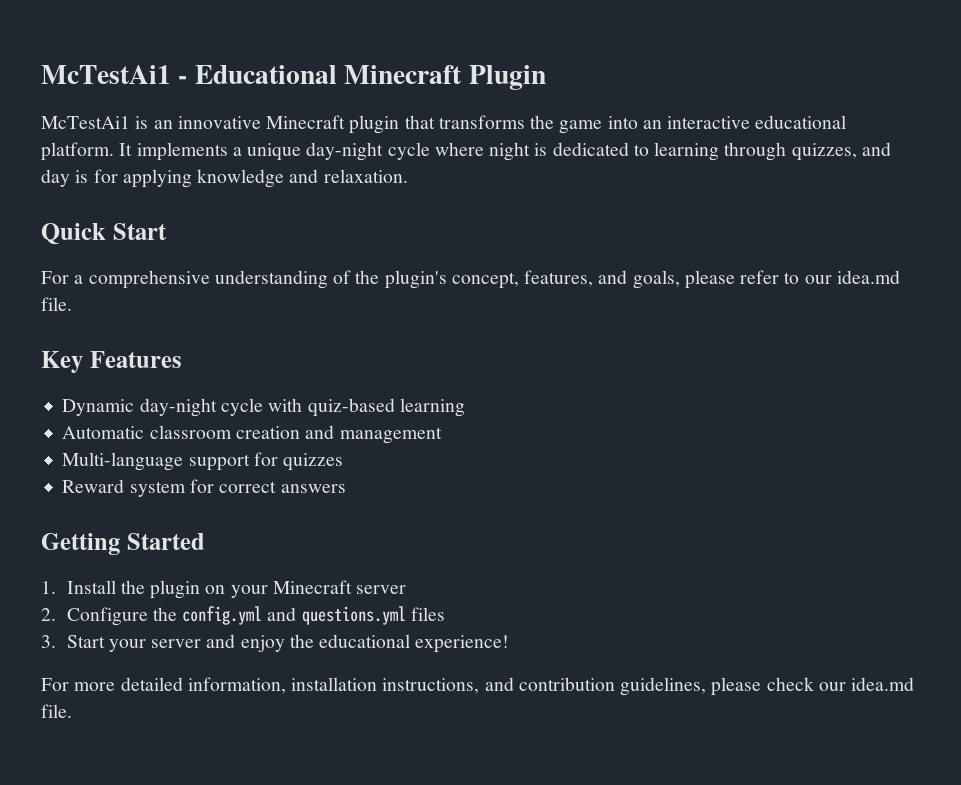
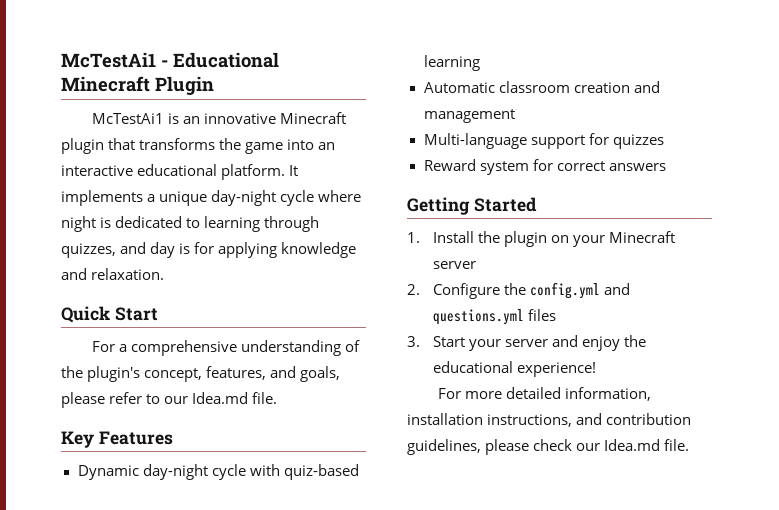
- For a comprehensive understanding of the plugin's concept, features, and goals, please refer to our idea.md file.
+ For a comprehensive understanding of the plugin's concept, features, and goals, please refer to our Idea.md file.
- For more detailed information, installation instructions, and contribution guidelines, please check our idea.md file.
+ For more detailed information, installation instructions, and contribution guidelines, please check our Idea.md file.

